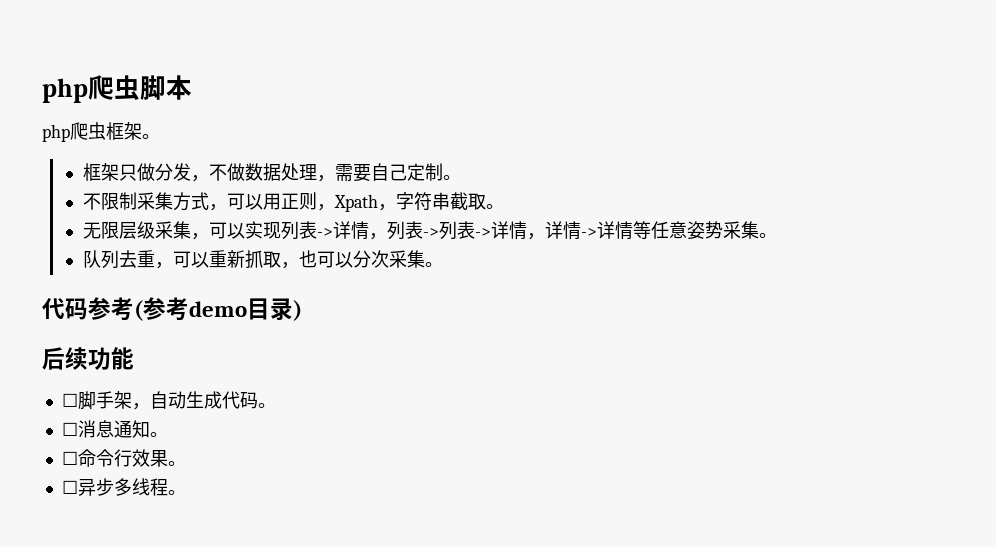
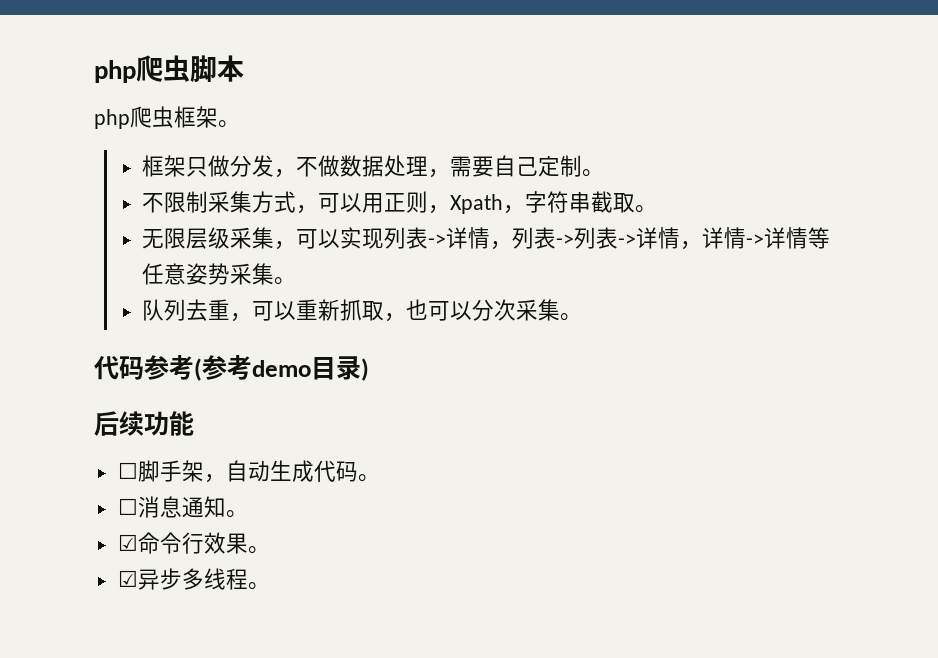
- ☐命令行效果。
+ ☑命令行效果。
- ☐异步多线程。
+ ☑异步多线程。

